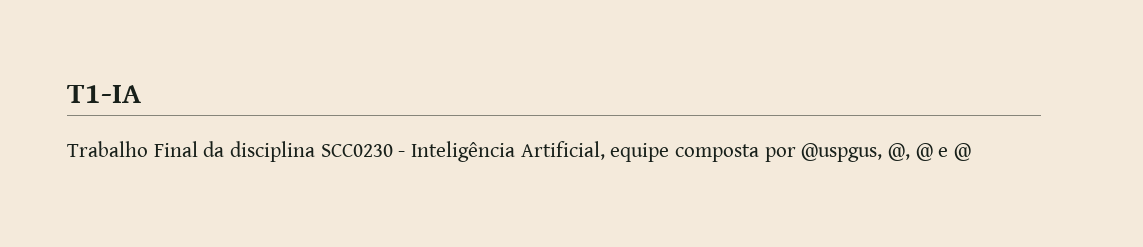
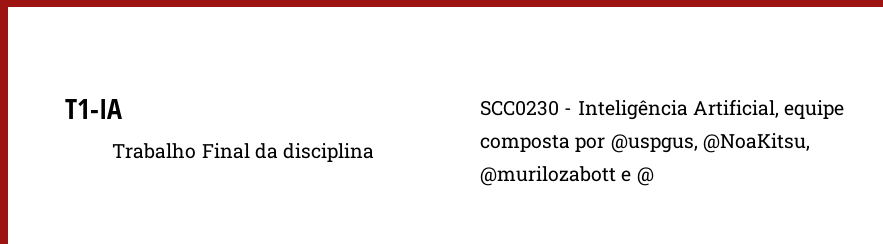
- Trabalho Final da disciplina SCC0230 - Inteligência Artificial, equipe composta por @uspgus, @, @ e @
+ Trabalho Final da disciplina SCC0230 - Inteligência Artificial, equipe composta por @uspgus, @NoaKitsu, @murilozabott e @

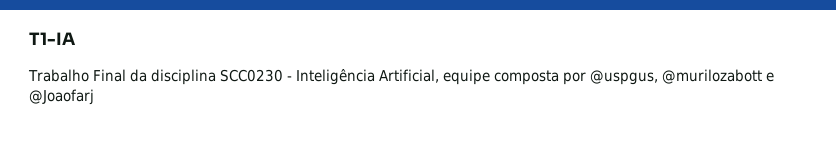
- Trabalho Final da disciplina SCC0230 - Inteligência Artificial, equipe composta por @uspgus, @NoaKitsu, @murilozabott e @
+ Trabalho Final da disciplina SCC0230 - Inteligência Artificial, equipe composta por @uspgus, @murilozabott e @Joaofarj

